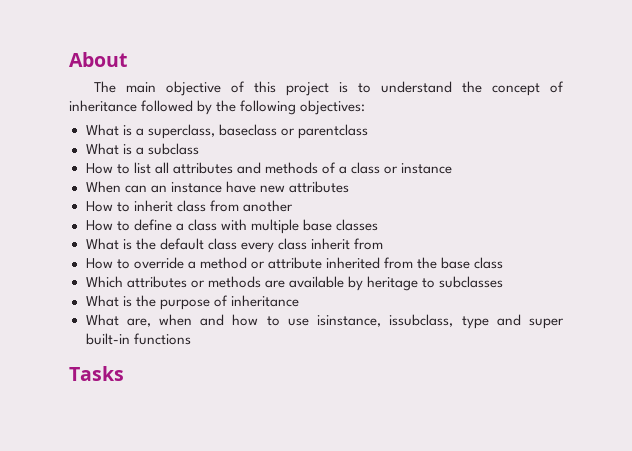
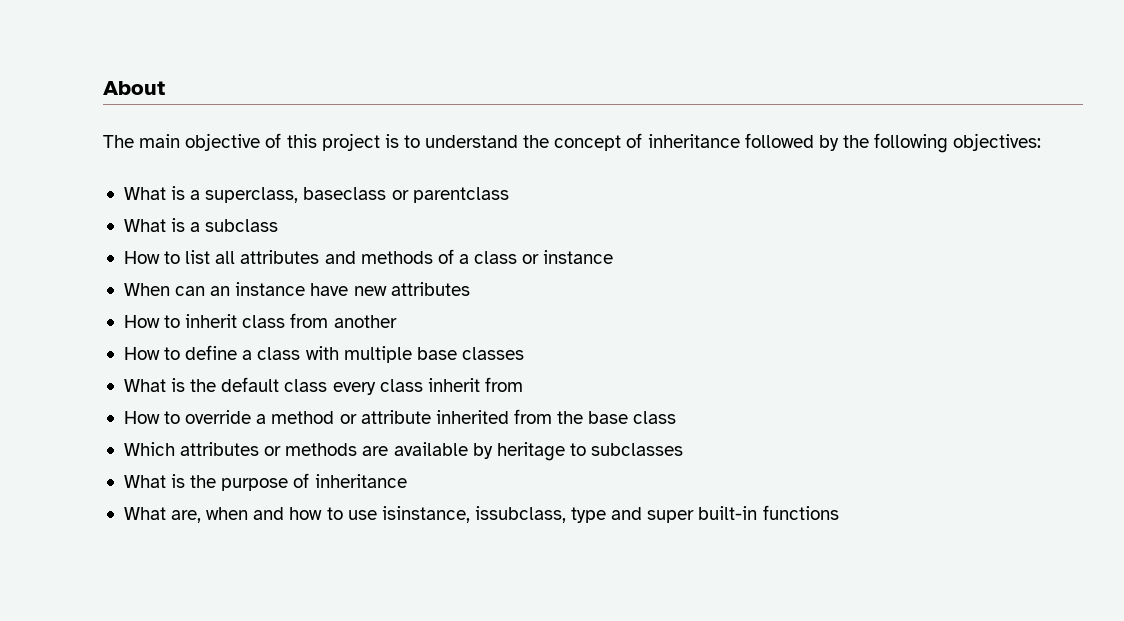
- Tasks

